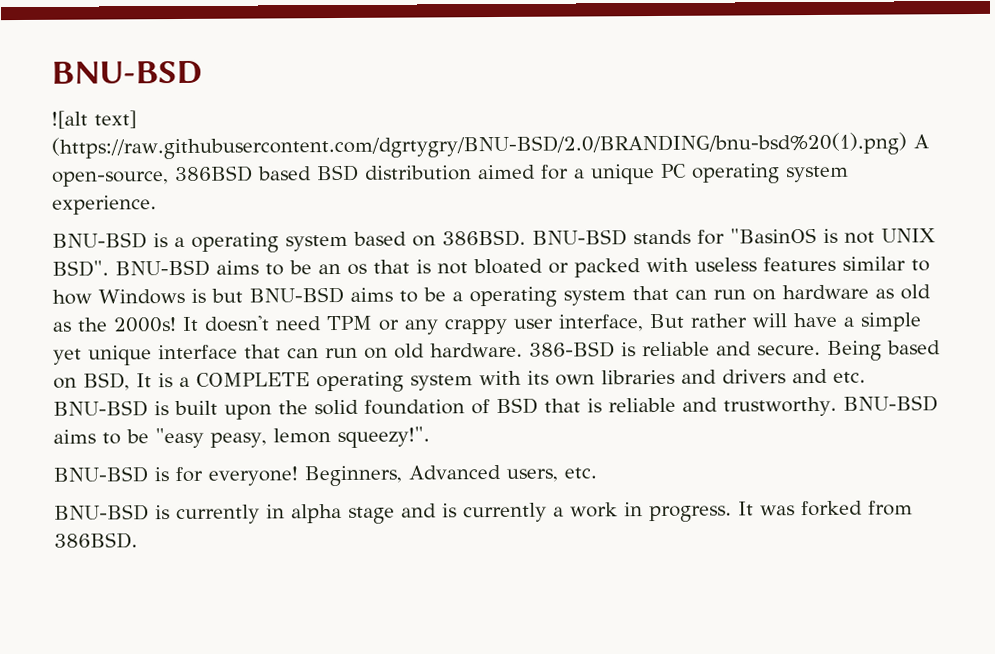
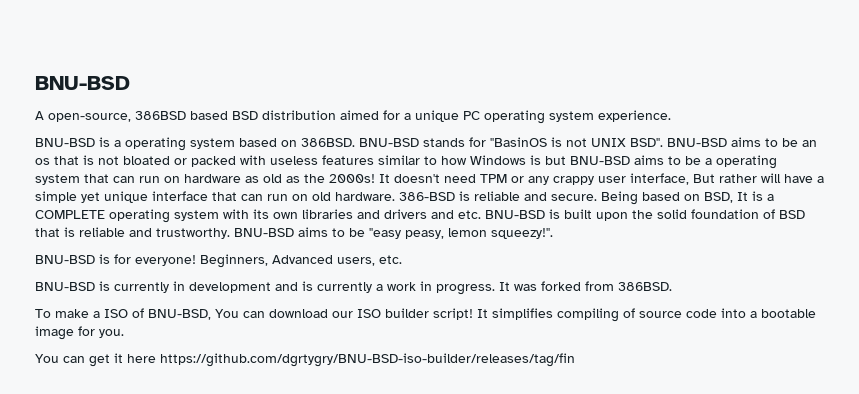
- ![alt text] (https://raw.githubusercontent.com/dgrtygry/BNU-BSD/2.0/BRANDING/bnu-bsd%20(1).png) A open-source, 386BSD based BSD distribution aimed for a unique PC operating system experience.
+ A open-source, 386BSD based BSD distribution aimed for a unique PC operating system experience.
- BNU-BSD is currently in alpha stage and is currently a work in progress.
+ BNU-BSD is currently in development and is currently a work in progress.
+ To make a ISO of BNU-BSD, You can download our ISO builder script! It simplifies compiling of source code into a bootable image for you.
+ You can get it here https://github.com/dgrtygry/BNU-BSD-iso-builder/releases/tag/fin

